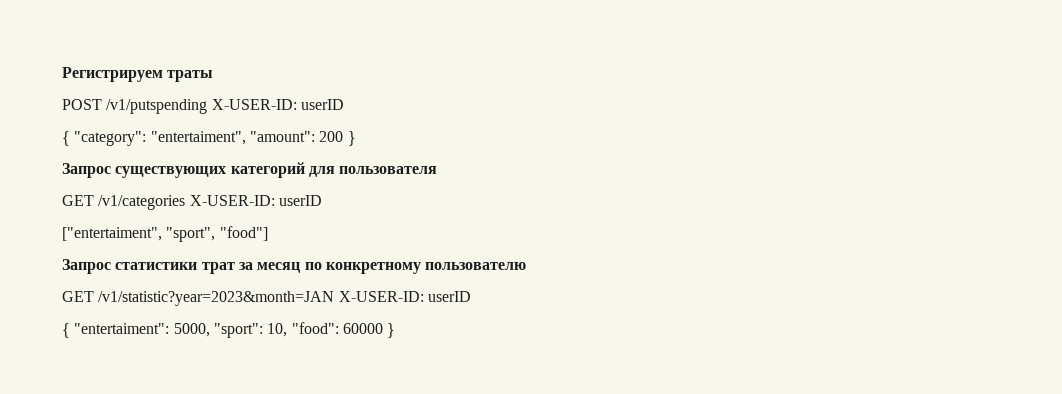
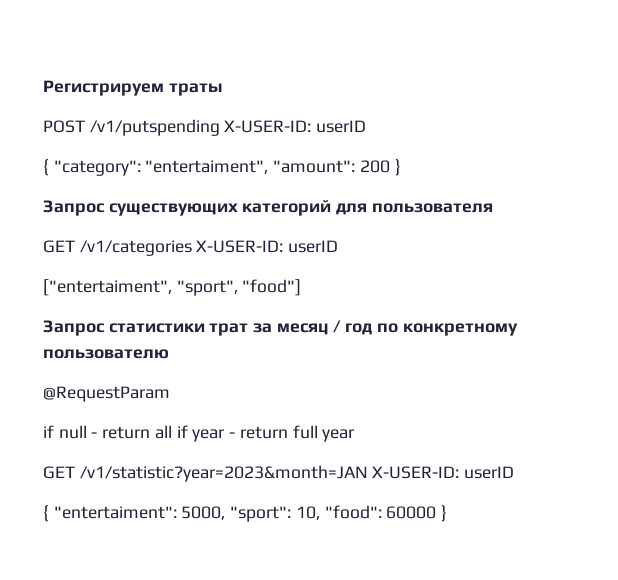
- Запрос статистики трат за месяц по конкретному пользователю
+ Запрос статистики трат за месяц / год по конкретному пользователю
+ @RequestParam
+ if null - return all if year - return full year

